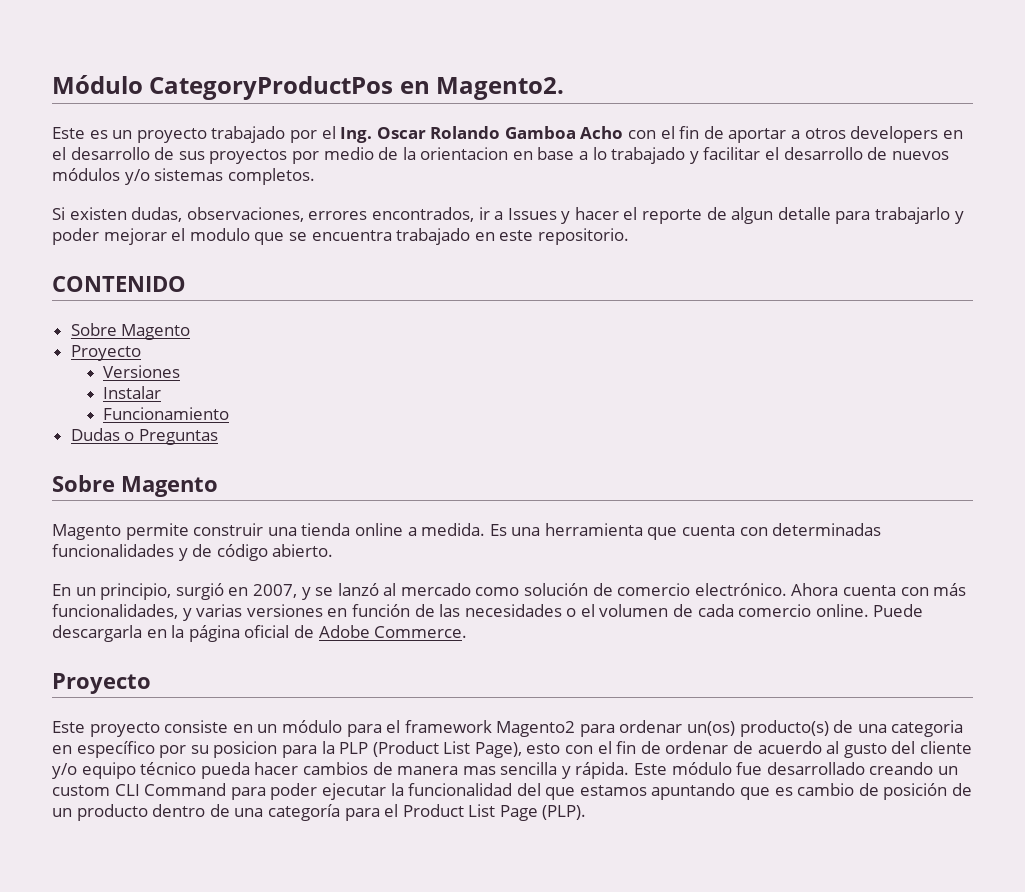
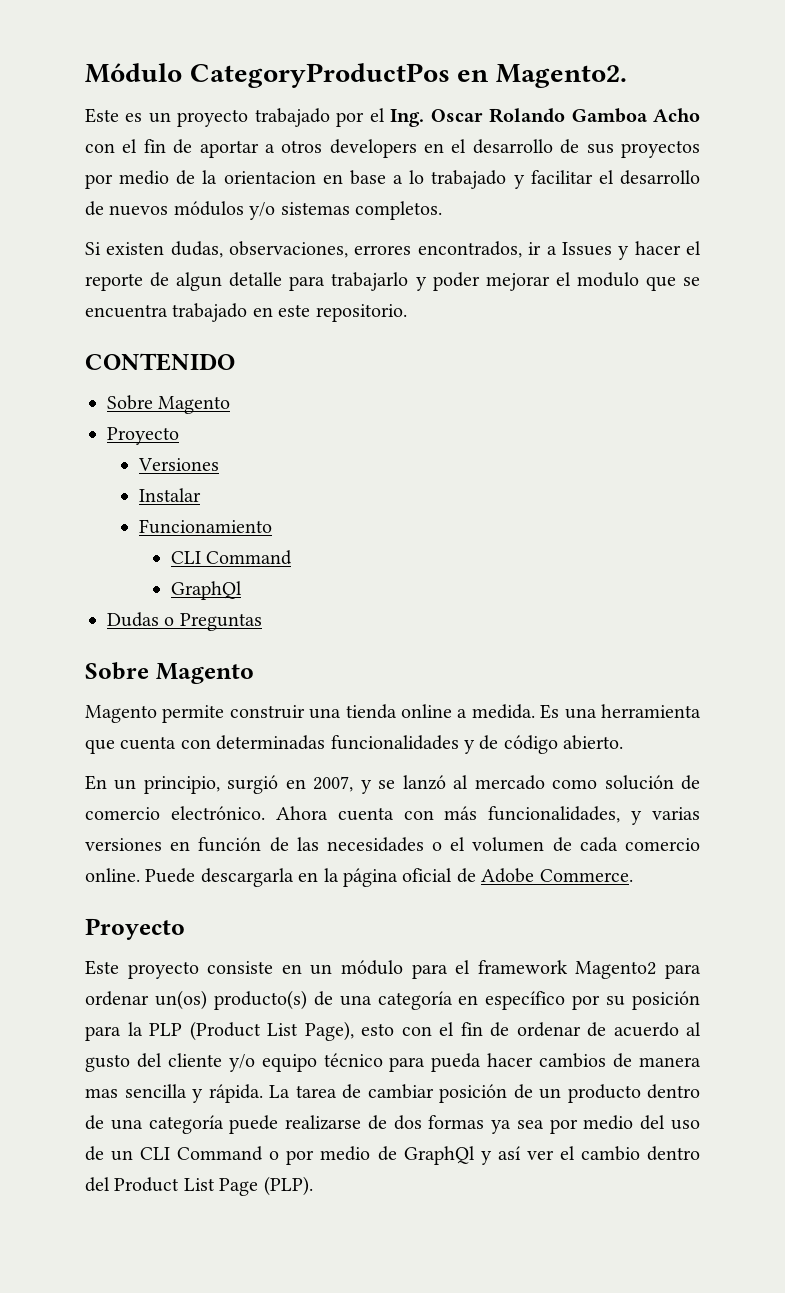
  Funcionamiento
+ CLI Command
+ GraphQl
- Este proyecto consiste en un módulo para el framework Magento2 para ordenar un(os) producto(s) de una categoria en específico por su posicion para la PLP (Product List Page), esto con el fin de ordenar de acuerdo al gusto del cliente y/o equipo técnico pueda hacer cambios de manera mas sencilla y rápida.
+ Este proyecto consiste en un módulo para el framework Magento2 para ordenar un(os) producto(s) de una categoría en específico por su posición para la PLP (Product List Page), esto con el fin de ordenar de acuerdo al gusto del cliente y/o equipo técnico para pueda hacer cambios de manera mas sencilla y rápida.
- Este módulo fue desarrollado creando un custom CLI Command para poder ejecutar la funcionalidad del que estamos apuntando que es cambio de posición de un producto dentro de una categoría para el Product List Page (PLP).
+ La tarea de cambiar posición de un producto dentro de una categoría puede realizarse de dos formas ya sea por medio del uso de un CLI Command o por medio de GraphQl y así ver el cambio dentro del Product List Page (PLP).

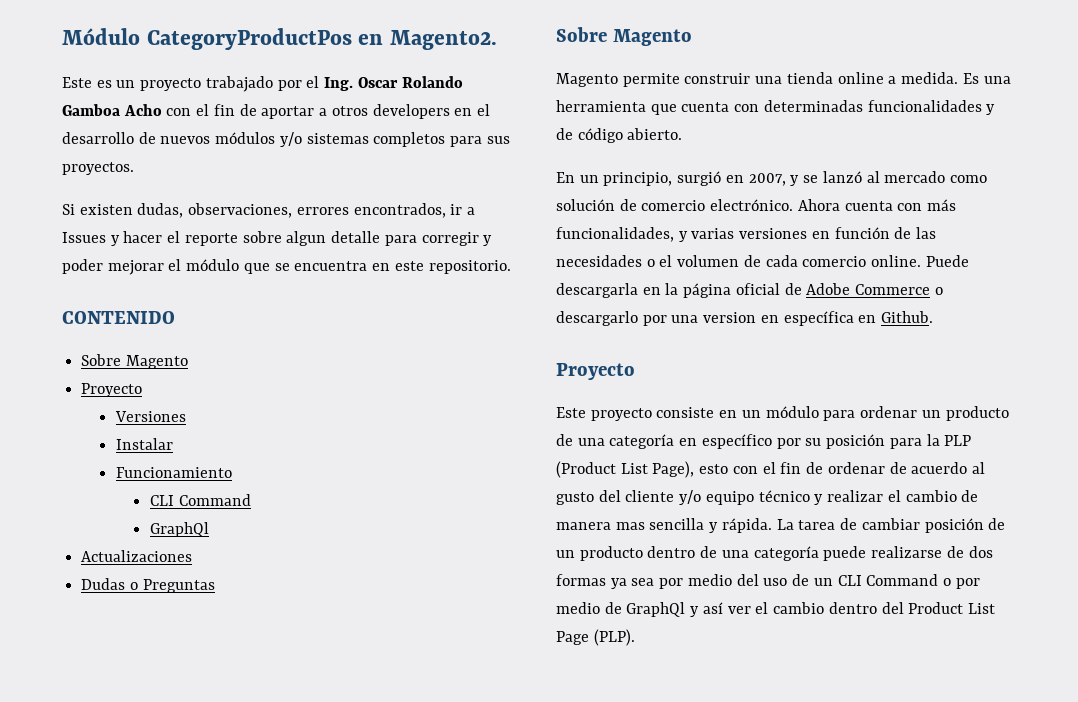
- Este es un proyecto trabajado por el Ing. Oscar Rolando Gamboa Acho con el fin de aportar a otros developers en el desarrollo de sus proyectos por medio de la orientacion en base a lo trabajado y facilitar el desarrollo de nuevos módulos y/o sistemas completos.
+ Este es un proyecto trabajado por el Ing. Oscar Rolando Gamboa Acho con el fin de aportar a otros developers en el desarrollo de nuevos módulos y/o sistemas completos para sus proyectos.
- Si existen dudas, observaciones, errores encontrados, ir a Issues y hacer el reporte de algun detalle para trabajarlo y poder mejorar el modulo que se encuentra trabajado en este repositorio.
+ Si existen dudas, observaciones, errores encontrados, ir a Issues y hacer el reporte sobre algun detalle para corregir y poder mejorar el módulo que se encuentra en este repositorio.
+ Actualizaciones
- Puede descargarla en la página oficial de Adobe Commerce.
+ Puede descargarla en la página oficial de Adobe Commerce o descargarlo por una version en específica en Github.
- Este proyecto consiste en un módulo para el framework Magento2 para ordenar un(os) producto(s) de una categoría en específico por su posición para la PLP (Product List Page), esto con el fin de ordenar de acuerdo al gusto del cliente y/o equipo técnico para pueda hacer cambios de manera mas sencilla y rápida.
+ Este proyecto consiste en un módulo para ordenar un producto de una categoría en específico por su posición para la PLP (Product List Page), esto con el fin de ordenar de acuerdo al gusto del cliente y/o equipo técnico y realizar el cambio de manera mas sencilla y rápida.

